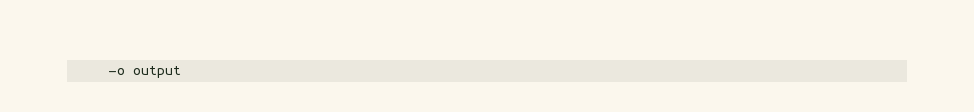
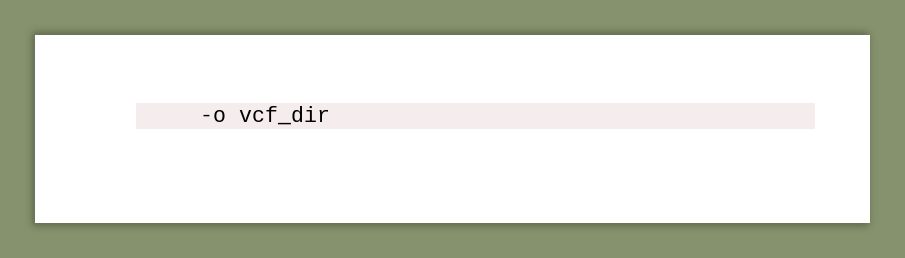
- -o output
+ -o vcf_dir

